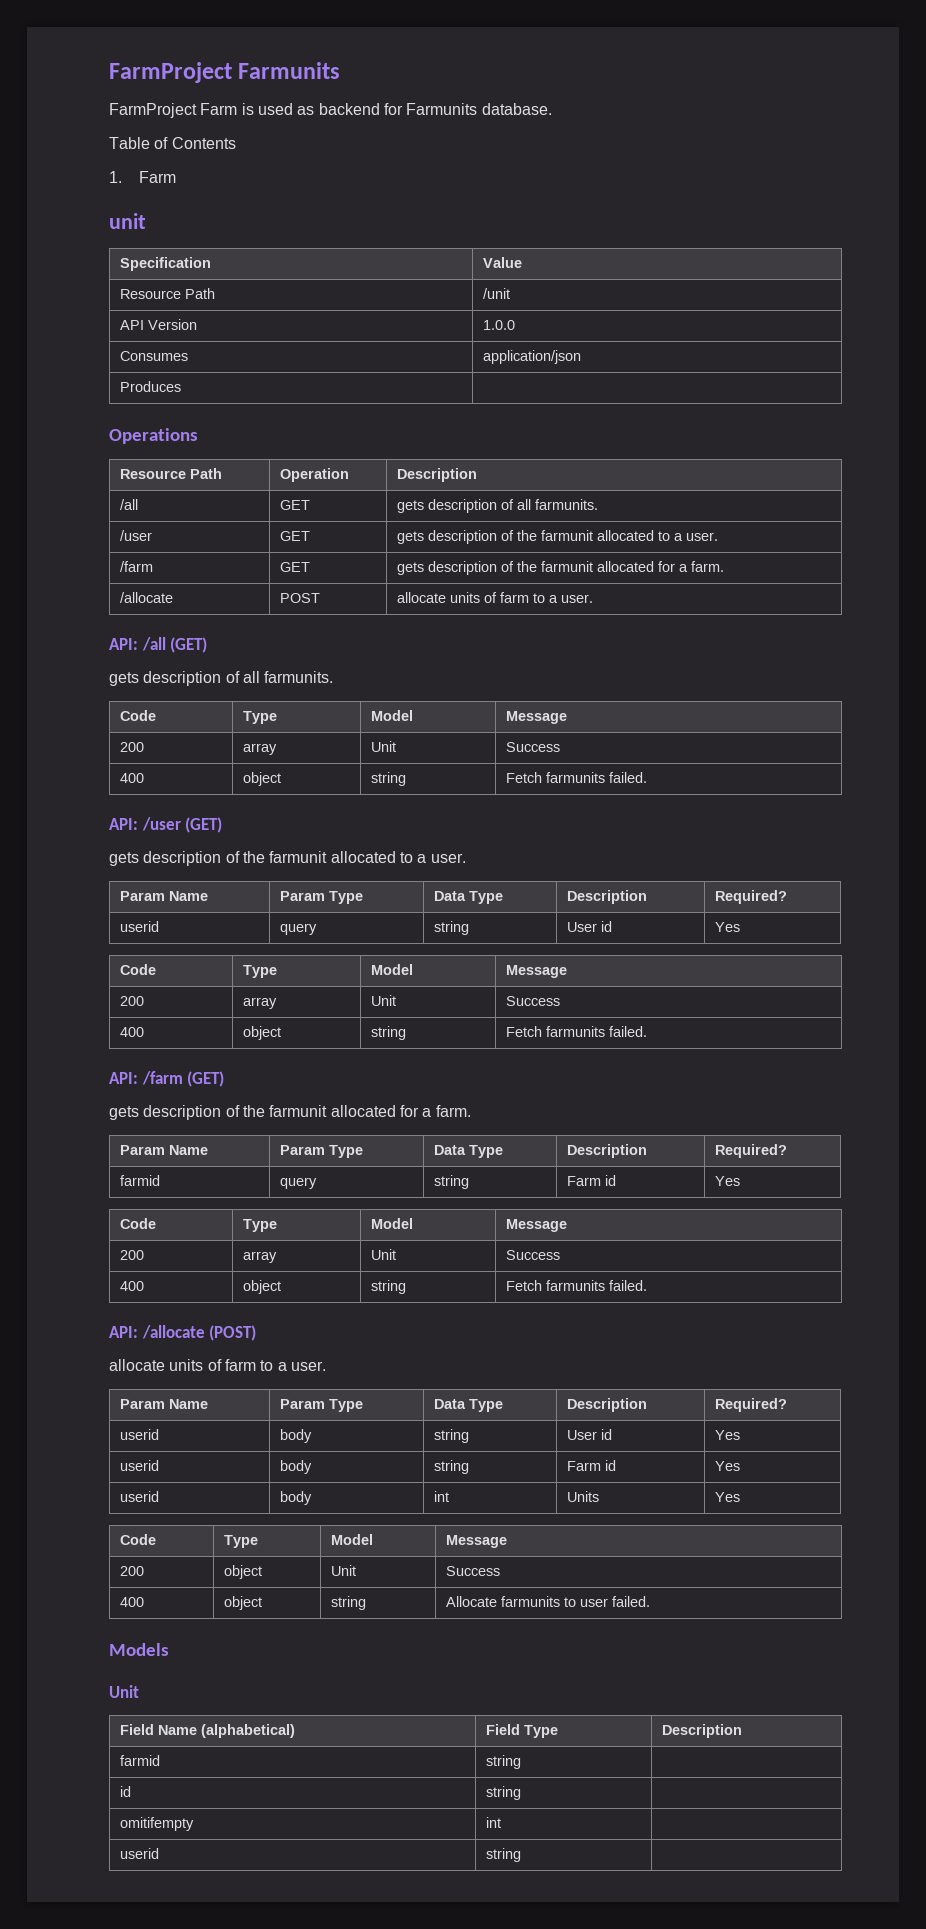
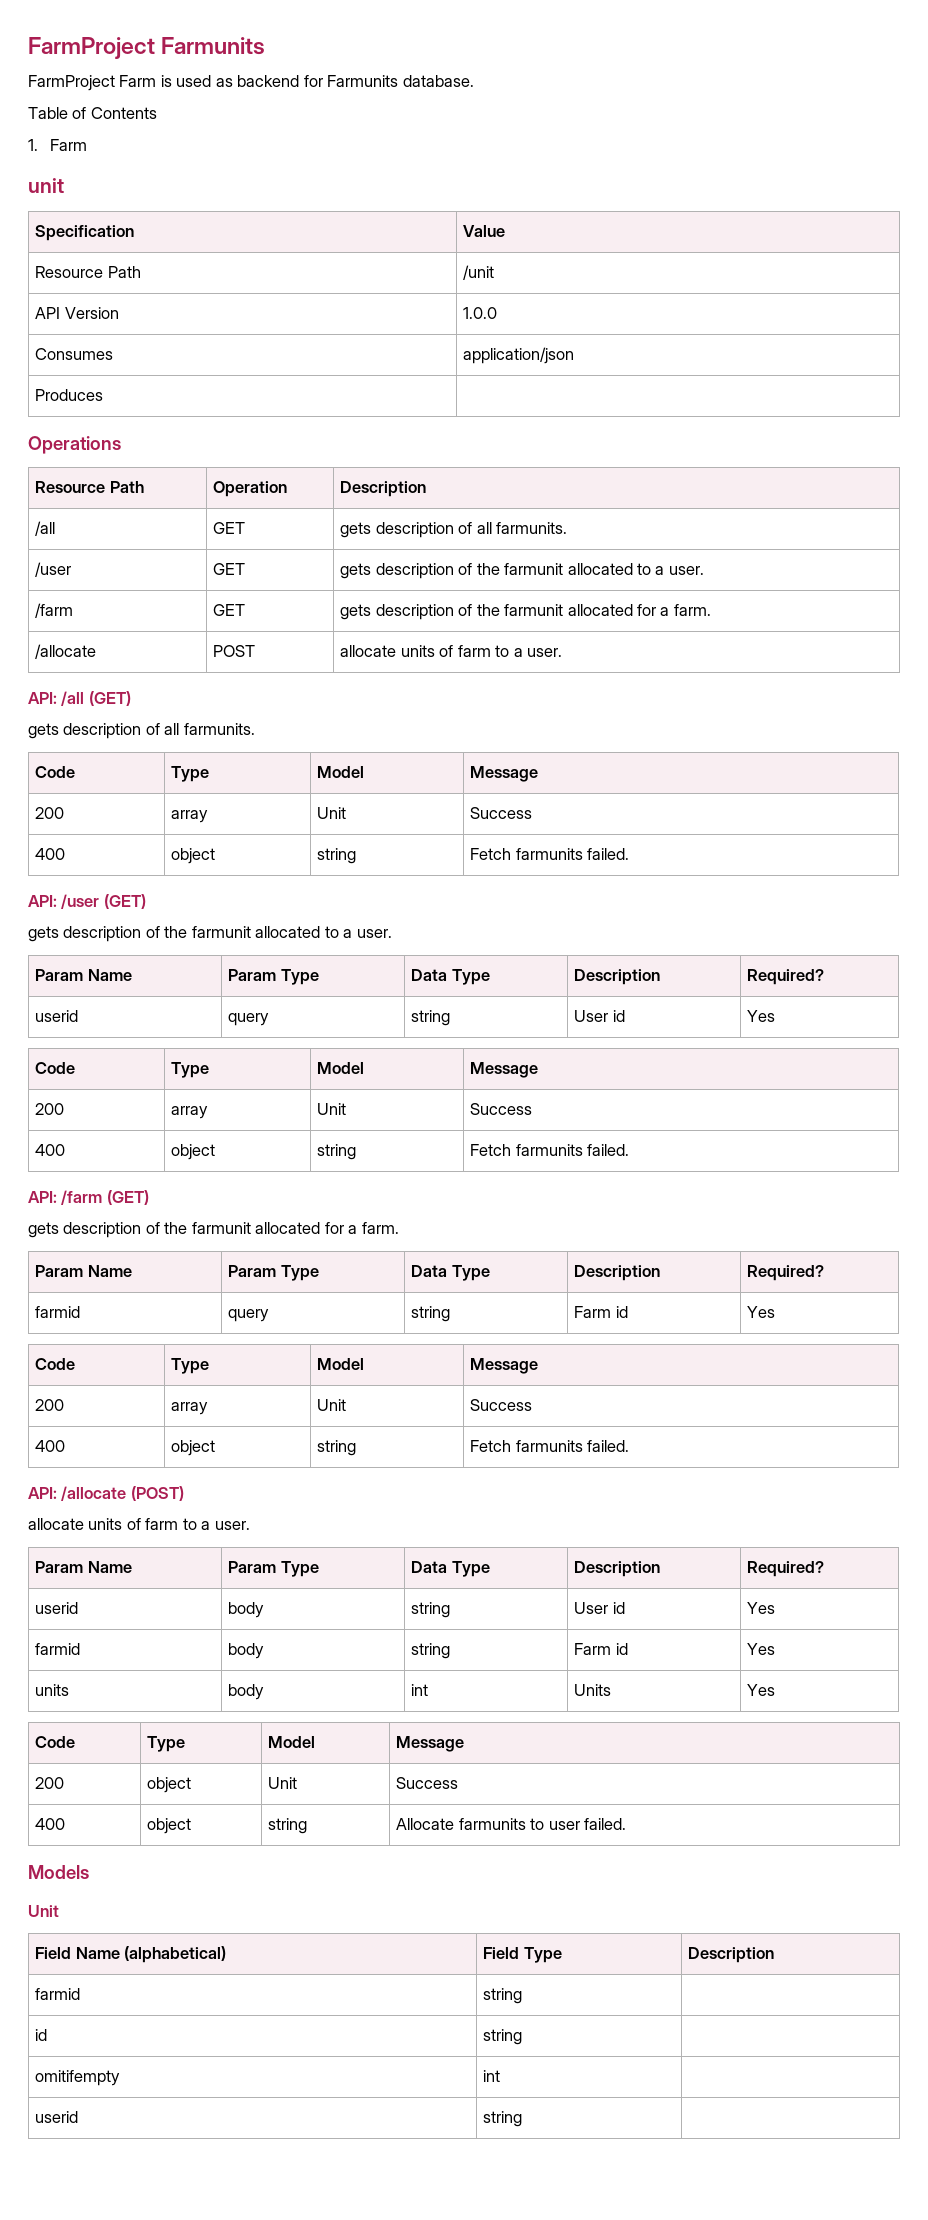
- userid | body | string | Farm id | Yes
+ farmid | body | string | Farm id | Yes
- userid | body | int | Units | Yes
+ units | body | int | Units | Yes

